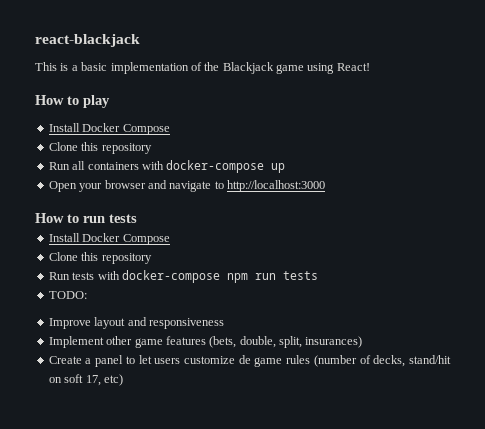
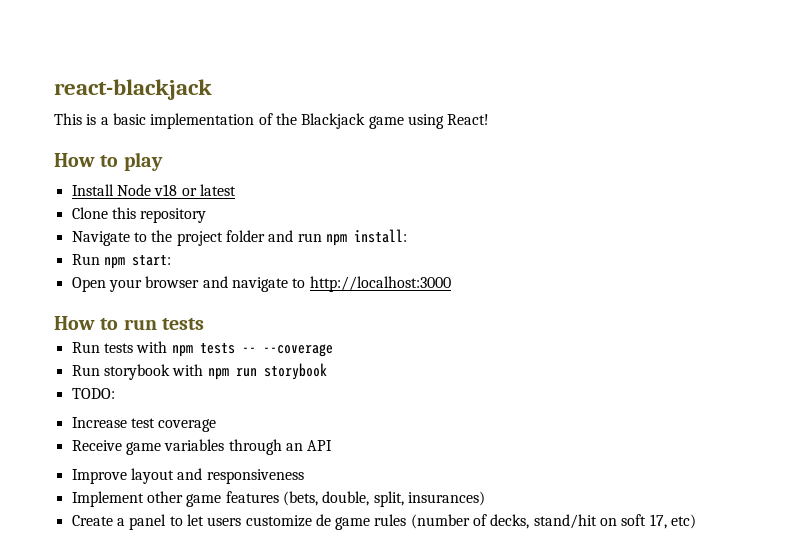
  How to play
- Install Docker Compose
+ Install Node v18 or latest
  Clone this repository
- Run all containers with docker-compose up
+ Navigate to the project folder and run npm install:
+ Run npm start:
  How to run tests
- Install Docker Compose
- Clone this repository
- Run tests with docker-compose npm run tests
+ Run tests with npm tests -- --coverage
+ Run storybook with npm run storybook
+ Increase test coverage
+ Receive game variables through an API

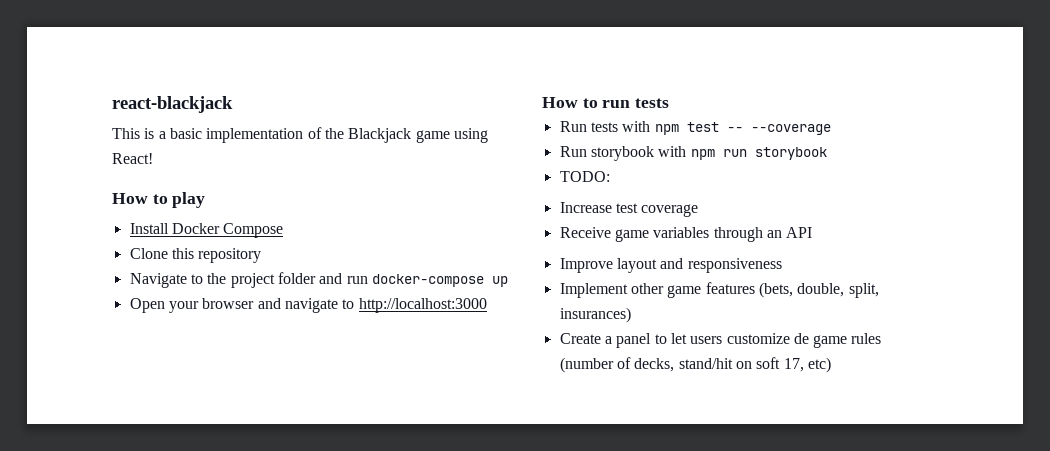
- Install Node v18 or latest
+ Install Docker Compose
- Navigate to the project folder and run npm install:
- Run npm start:
+ Navigate to the project folder and run docker-compose up
- Run tests with npm tests -- --coverage
+ Run tests with npm test -- --coverage

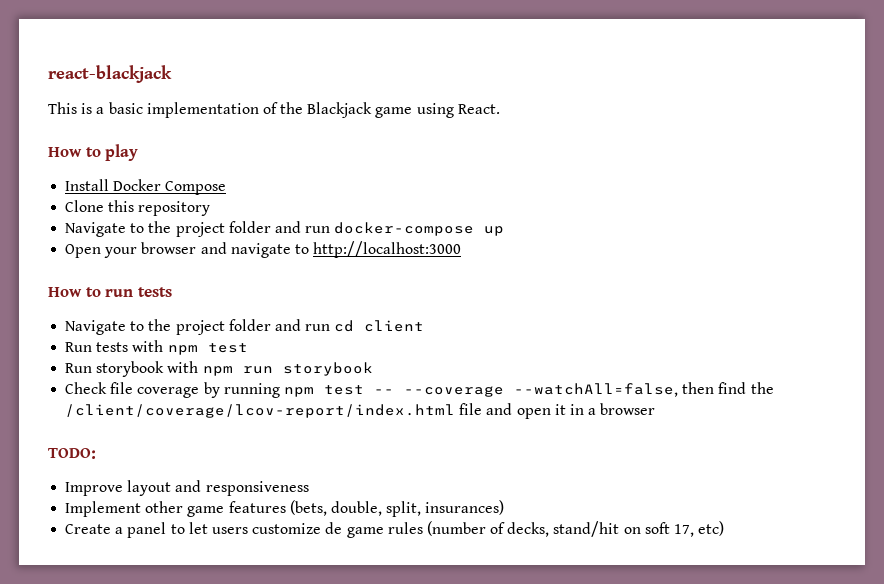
- This is a basic implementation of the Blackjack game using React!
+ This is a basic implementation of the Blackjack game using React.
+ Navigate to the project folder and run cd client
- Run tests with npm test -- --coverage
+ Run tests with npm test
+ Check file coverage by running npm test -- --coverage --watchAll=false, then find the /client/coverage/lcov-report/index.html file and open it in a browser
  TODO:
- Increase test coverage
- Receive game variables through an API

